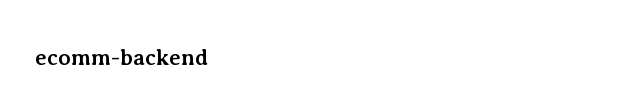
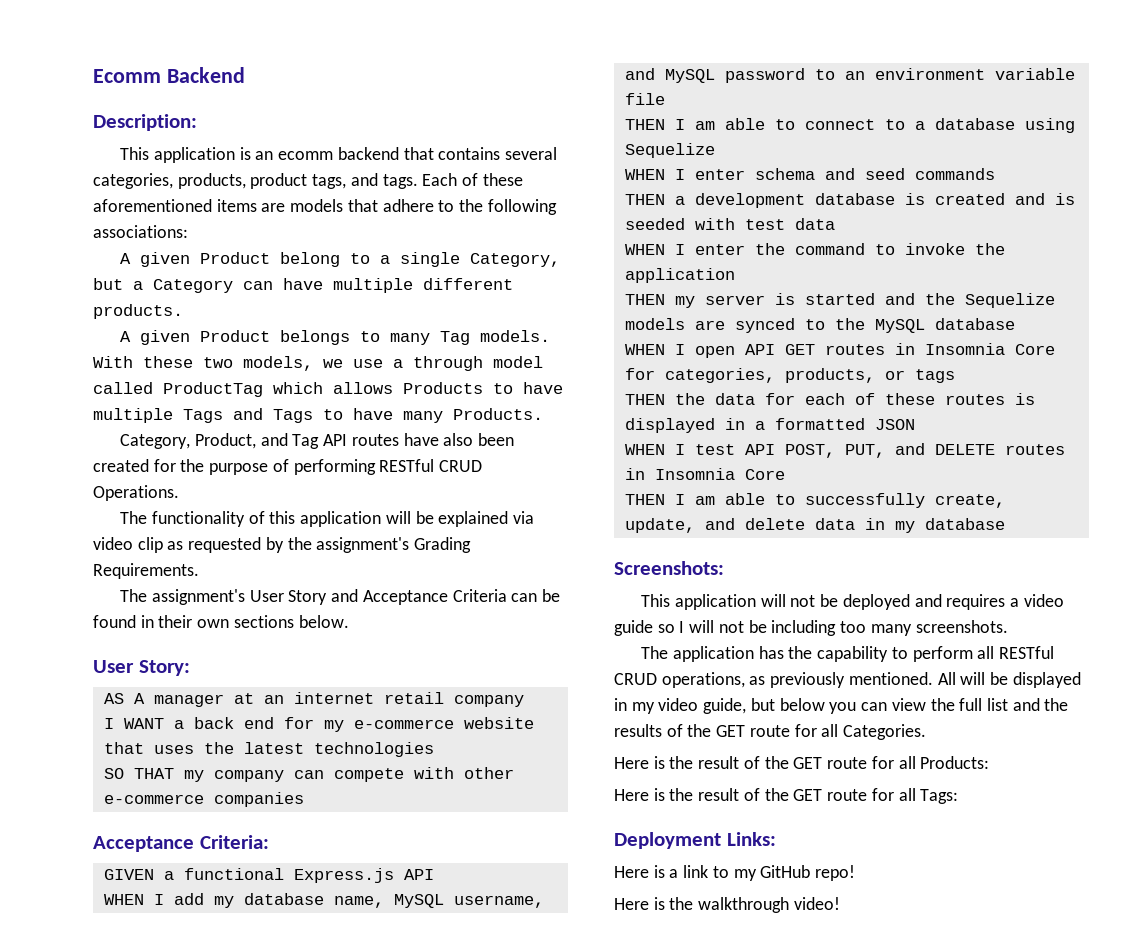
- ecomm-backend
+ Ecomm Backend
+ Description:
+ This application is an ecomm backend that contains several categories, products, product tags, and tags. Each of these aforementioned items are models that adhere to the following associations:
+ A given Product belong to a single Category, but a Category can have multiple different products.
+ A given Product belongs to many Tag models. With these two models, we use a through model called ProductTag which allows Products to have multiple Tags and Tags to have many Products.
+ Category, Product, and Tag API routes have also been created for the purpose of performing RESTful CRUD Operations.
+ The functionality of this application will be explained via video clip as requested by the assignment's Grading Requirements.
+ The assignment's User Story and Acceptance Criteria can be found in their own sections below.
+ User Story:
+ AS A manager at an internet retail company
+ I WANT a back end for my e-commerce website that uses the latest technologies
+ SO THAT my company can compete with other e-commerce companies
+ Acceptance Criteria:
+ GIVEN a functional Express.js API
+ WHEN I add my database name, MySQL username, and MySQL password to an environment variable file
+ THEN I am able to connect to a database using Sequelize
+ WHEN I enter schema and seed commands
+ THEN a development database is created and is seeded with test data
+ WHEN I enter the command to invoke the application
+ THEN my server is started and the Sequelize models are synced to the MySQL database
+ WHEN I open API GET routes in Insomnia Core for categories, products, or tags
+ THEN the data for each of these routes is displayed in a formatted JSON
+ WHEN I test API POST, PUT, and DELETE routes in Insomnia Core
+ THEN I am able to successfully create, update, and delete data in my database
+ Screenshots:
+ This application will not be deployed and requires a video guide so I will not be including too many screenshots.
+ The application has the capability to perform all RESTful CRUD operations, as previously mentioned. All will be displayed in my video guide, but below you can view the full list and the results of the GET route for all Categories.
+ Here is the result of the GET route for all Products:
+ Here is the result of the GET route for all Tags:
+ Deployment Links:
+ Here is a link to my GitHub repo!
+ Here is the walkthrough video!

